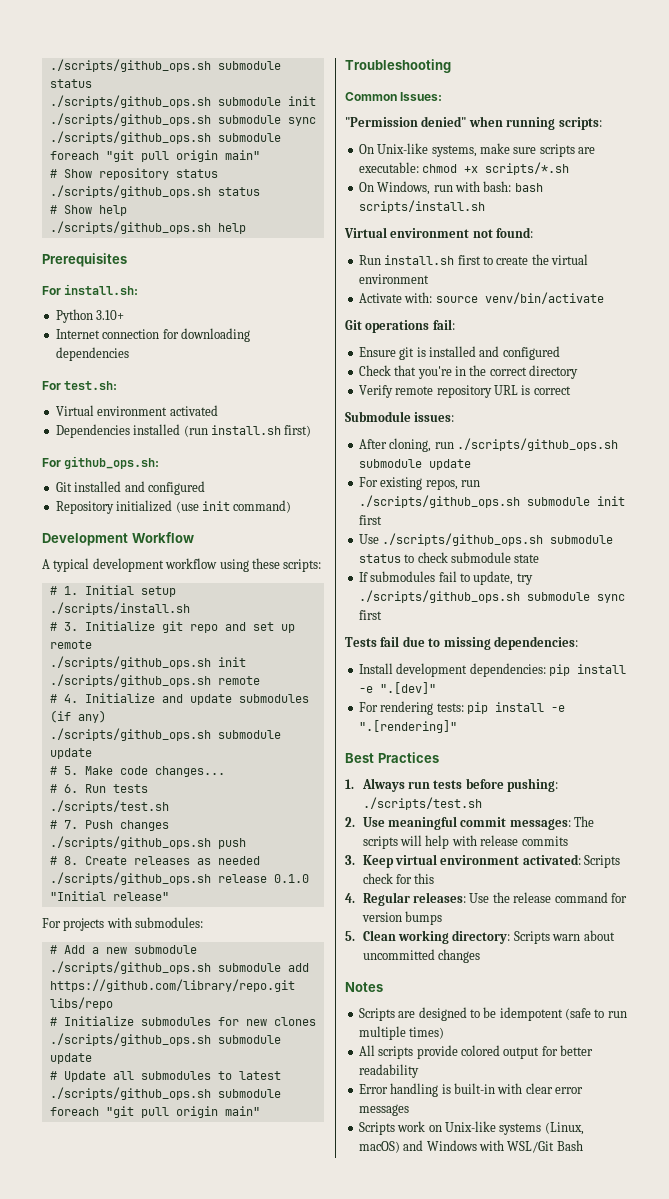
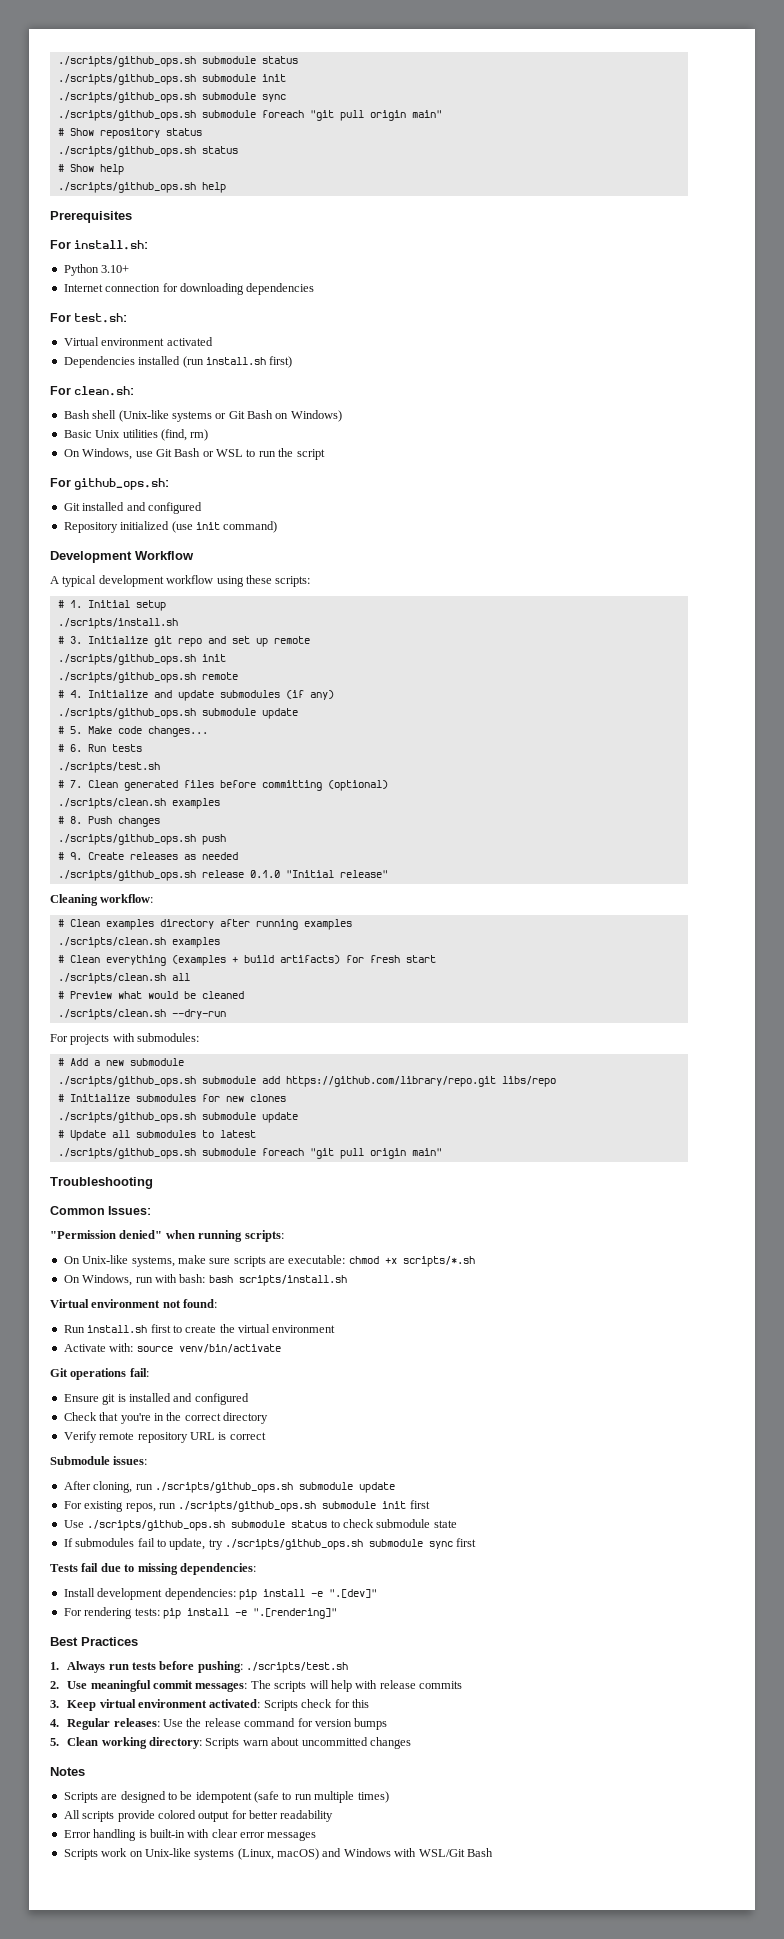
+ For clean.sh:
+ Bash shell (Unix-like systems or Git Bash on Windows)
+ Basic Unix utilities (find, rm)
+ On Windows, use Git Bash or WSL to run the script
- # 7. Push changes
+ # 7. Clean generated files before committing (optional)
+ ./scripts/clean.sh examples
+ # 8. Push changes
- # 8. Create releases as needed
+ # 9. Create releases as needed
+ Cleaning workflow:
+ # Clean examples directory after running examples
+ ./scripts/clean.sh examples
+ # Clean everything (examples + build artifacts) for fresh start
+ ./scripts/clean.sh all
+ # Preview what would be cleaned
+ ./scripts/clean.sh --dry-run

